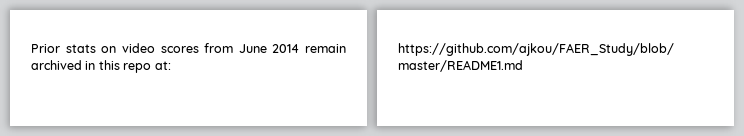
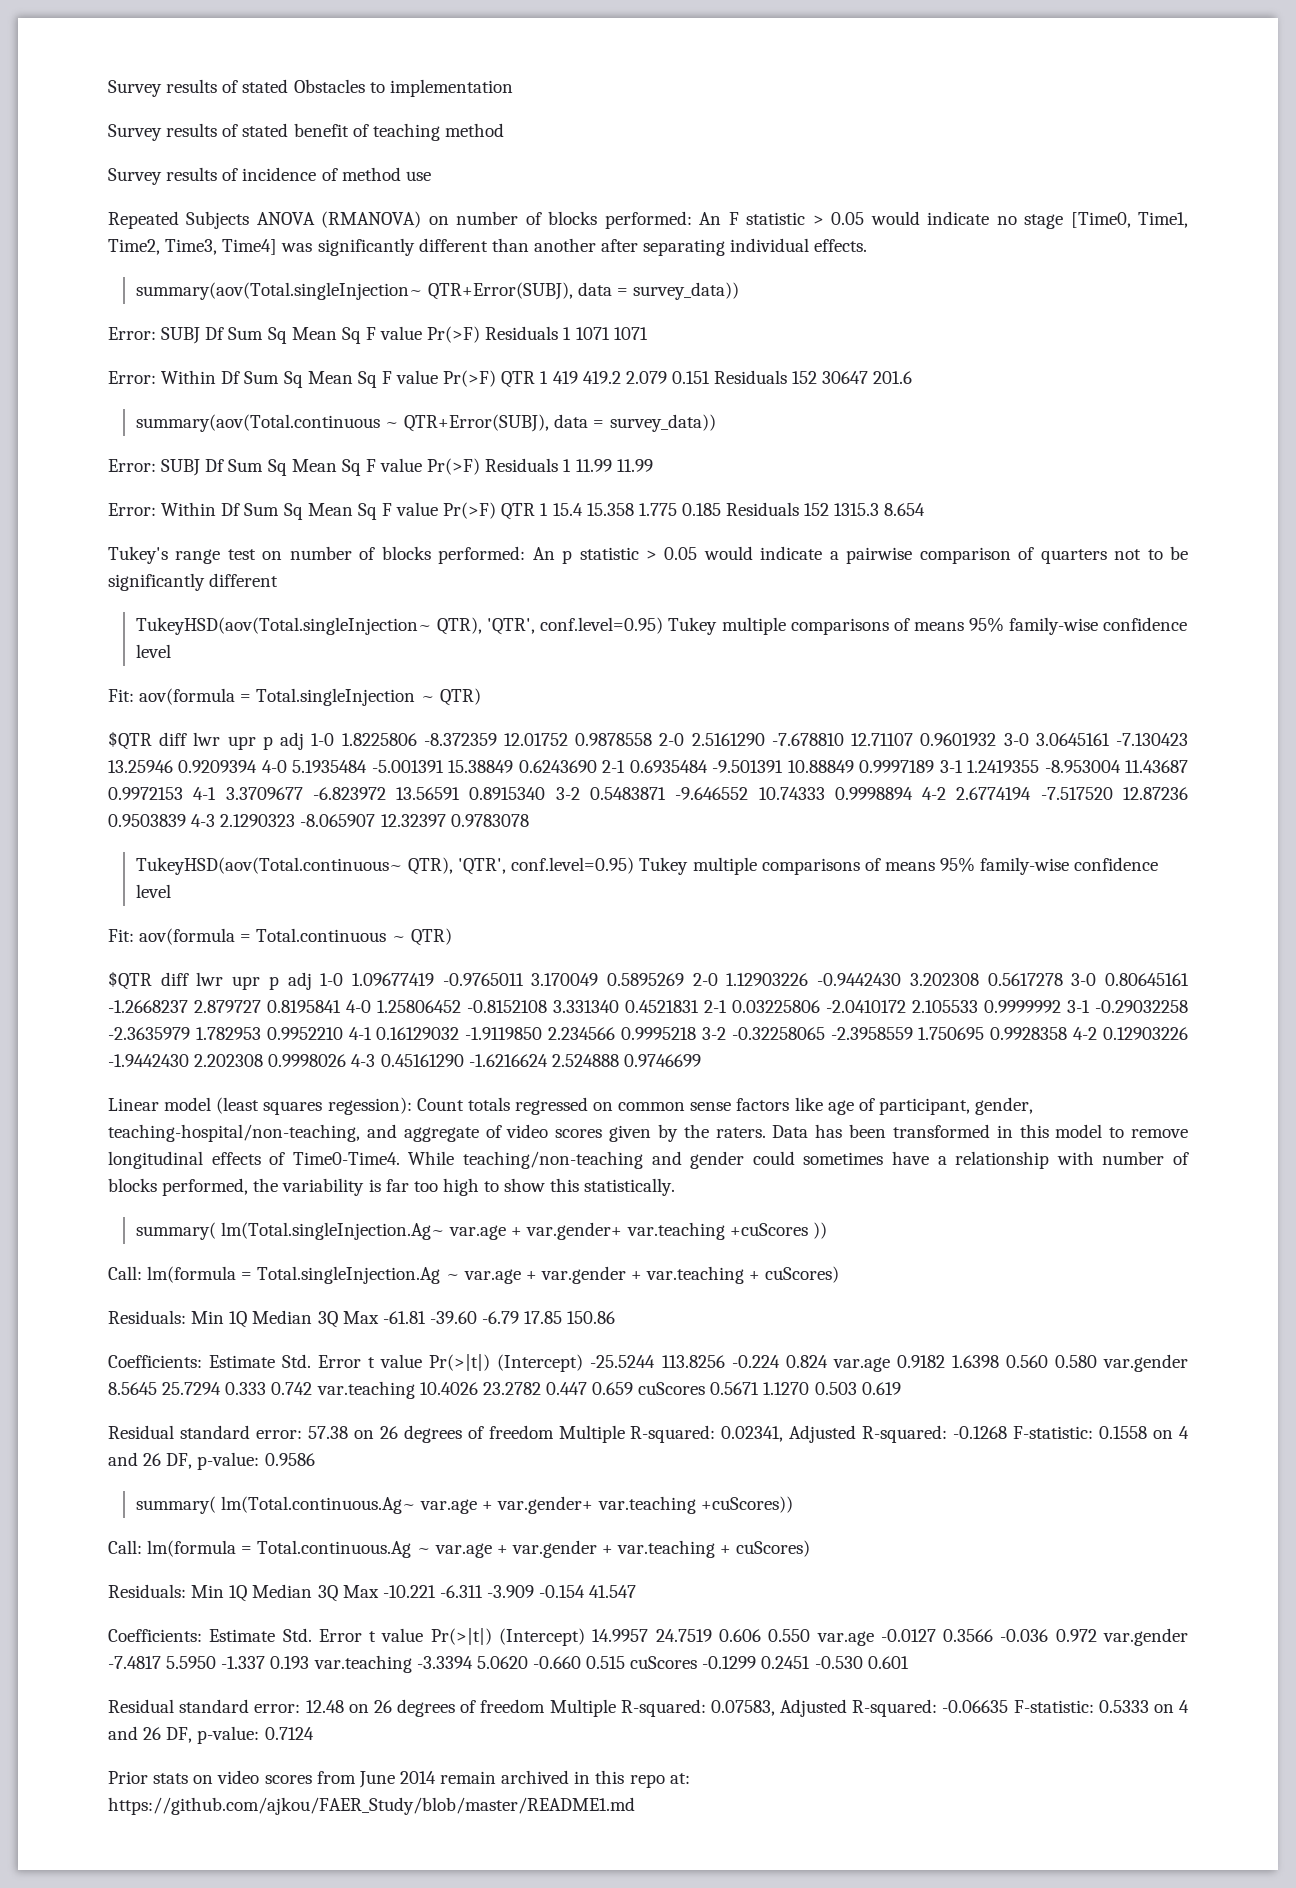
+ Survey results of stated Obstacles to implementation
+ Survey results of stated benefit of teaching method
+ Survey results of incidence of method use
+ Repeated Subjects ANOVA (RMANOVA) on number of blocks performed: An F statistic > 0.05 would indicate no stage [Time0, Time1, Time2, Time3, Time4] was significantly different than another after separating individual effects.
+ summary(aov(Total.singleInjection~ QTR+Error(SUBJ), data = survey_data))
+ Error: SUBJ Df Sum Sq Mean Sq F value Pr(>F) Residuals 1 1071 1071
+ Error: Within Df Sum Sq Mean Sq F value Pr(>F) QTR 1 419 419.2 2.079 0.151 Residuals 152 30647 201.6
+ summary(aov(Total.continuous ~ QTR+Error(SUBJ), data = survey_data))
+ Error: SUBJ Df Sum Sq Mean Sq F value Pr(>F) Residuals 1 11.99 11.99
+ Error: Within Df Sum Sq Mean Sq F value Pr(>F) QTR 1 15.4 15.358 1.775 0.185 Residuals 152 1315.3 8.654
+ Tukey's range test on number of blocks performed: An p statistic > 0.05 would indicate a pairwise comparison of quarters not to be significantly different
+ TukeyHSD(aov(Total.singleInjection~ QTR), 'QTR', conf.level=0.95) Tukey multiple comparisons of means 95% family-wise confidence level
+ Fit: aov(formula = Total.singleInjection ~ QTR)
+ $QTR diff lwr upr p adj 1-0 1.8225806 -8.372359 12.01752 0.9878558 2-0 2.5161290 -7.678810 12.71107 0.9601932 3-0 3.0645161 -7.130423 13.25946 0.9209394 4-0 5.1935484 -5.001391 15.38849 0.6243690 2-1 0.6935484 -9.501391 10.88849 0.9997189 3-1 1.2419355 -8.953004 11.43687 0.9972153 4-1 3.3709677 -6.823972 13.56591 0.8915340 3-2 0.5483871 -9.646552 10.74333 0.9998894 4-2 2.6774194 -7.517520 12.87236 0.9503839 4-3 2.1290323 -8.065907 12.32397 0.9783078
+ TukeyHSD(aov(Total.continuous~ QTR), 'QTR', conf.level=0.95) Tukey multiple comparisons of means 95% family-wise confidence level
+ Fit: aov(formula = Total.continuous ~ QTR)
+ $QTR diff lwr upr p adj 1-0 1.09677419 -0.9765011 3.170049 0.5895269 2-0 1.12903226 -0.9442430 3.202308 0.5617278 3-0 0.80645161 -1.2668237 2.879727 0.8195841 4-0 1.25806452 -0.8152108 3.331340 0.4521831 2-1 0.03225806 -2.0410172 2.105533 0.9999992 3-1 -0.29032258 -2.3635979 1.782953 0.9952210 4-1 0.16129032 -1.9119850 2.234566 0.9995218 3-2 -0.32258065 -2.3958559 1.750695 0.9928358 4-2 0.12903226 -1.9442430 2.202308 0.9998026 4-3 0.45161290 -1.6216624 2.524888 0.9746699
+ Linear model (least squares regession): Count totals regressed on common sense factors like age of participant, gender, teaching-hospital/non-teaching, and aggregate of video scores given by the raters. Data has been transformed in this model to remove longitudinal effects of Time0-Time4. While teaching/non-teaching and gender could sometimes have a relationship with number of blocks performed, the variability is far too high to show this statistically.
+ summary( lm(Total.singleInjection.Ag~ var.age + var.gender+ var.teaching +cuScores ))
+ Call: lm(formula = Total.singleInjection.Ag ~ var.age + var.gender + var.teaching + cuScores)
+ Residuals: Min 1Q Median 3Q Max -61.81 -39.60 -6.79 17.85 150.86
+ Coefficients: Estimate Std. Error t value Pr(>|t|) (Intercept) -25.5244 113.8256 -0.224 0.824 var.age 0.9182 1.6398 0.560 0.580 var.gender 8.5645 25.7294 0.333 0.742 var.teaching 10.4026 23.2782 0.447 0.659 cuScores 0.5671 1.1270 0.503 0.619
+ Residual standard error: 57.38 on 26 degrees of freedom Multiple R-squared: 0.02341, Adjusted R-squared: -0.1268 F-statistic: 0.1558 on 4 and 26 DF, p-value: 0.9586
+ summary( lm(Total.continuous.Ag~ var.age + var.gender+ var.teaching +cuScores))
+ Call: lm(formula = Total.continuous.Ag ~ var.age + var.gender + var.teaching + cuScores)
+ Residuals: Min 1Q Median 3Q Max -10.221 -6.311 -3.909 -0.154 41.547
+ Coefficients: Estimate Std. Error t value Pr(>|t|) (Intercept) 14.9957 24.7519 0.606 0.550 var.age -0.0127 0.3566 -0.036 0.972 var.gender -7.4817 5.5950 -1.337 0.193 var.teaching -3.3394 5.0620 -0.660 0.515 cuScores -0.1299 0.2451 -0.530 0.601
+ Residual standard error: 12.48 on 26 degrees of freedom Multiple R-squared: 0.07583, Adjusted R-squared: -0.06635 F-statistic: 0.5333 on 4 and 26 DF, p-value: 0.7124

